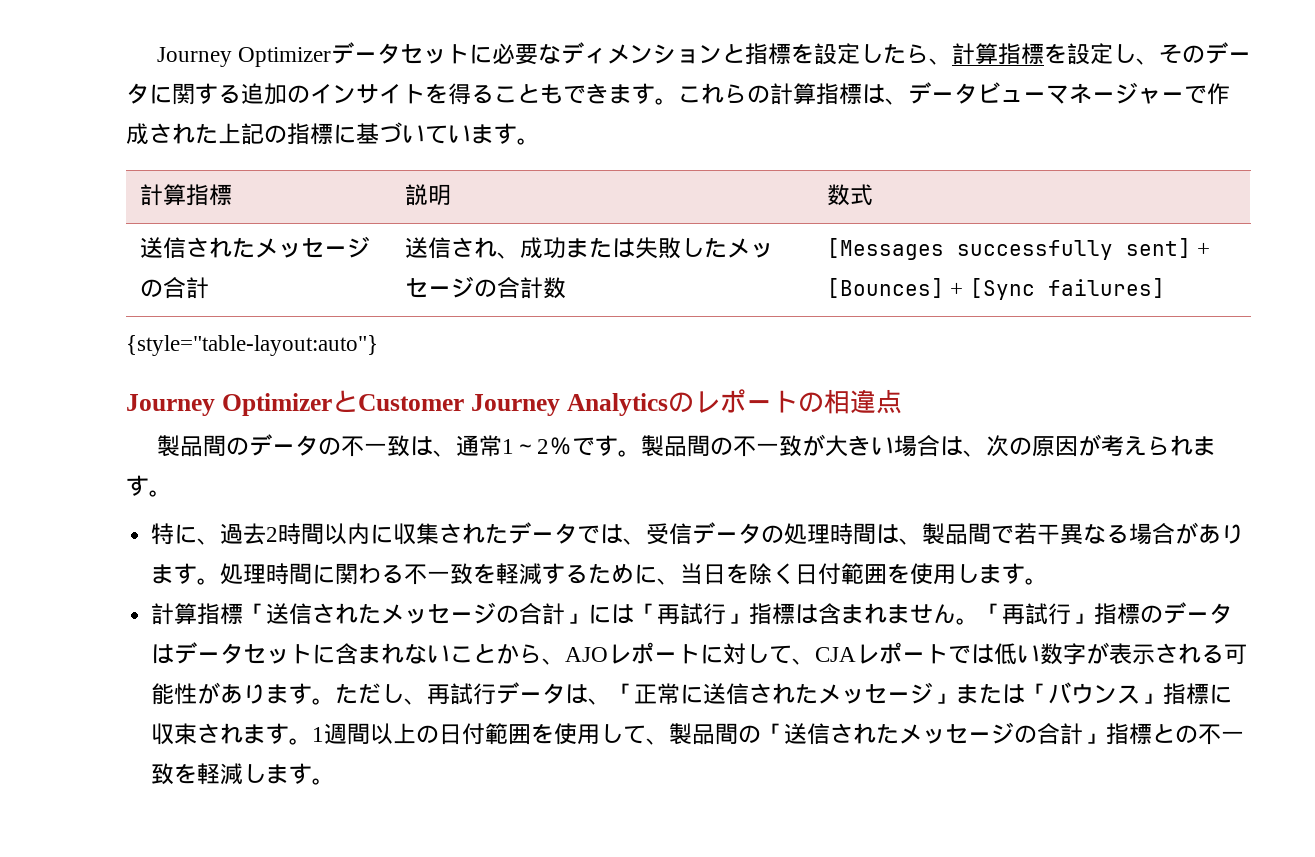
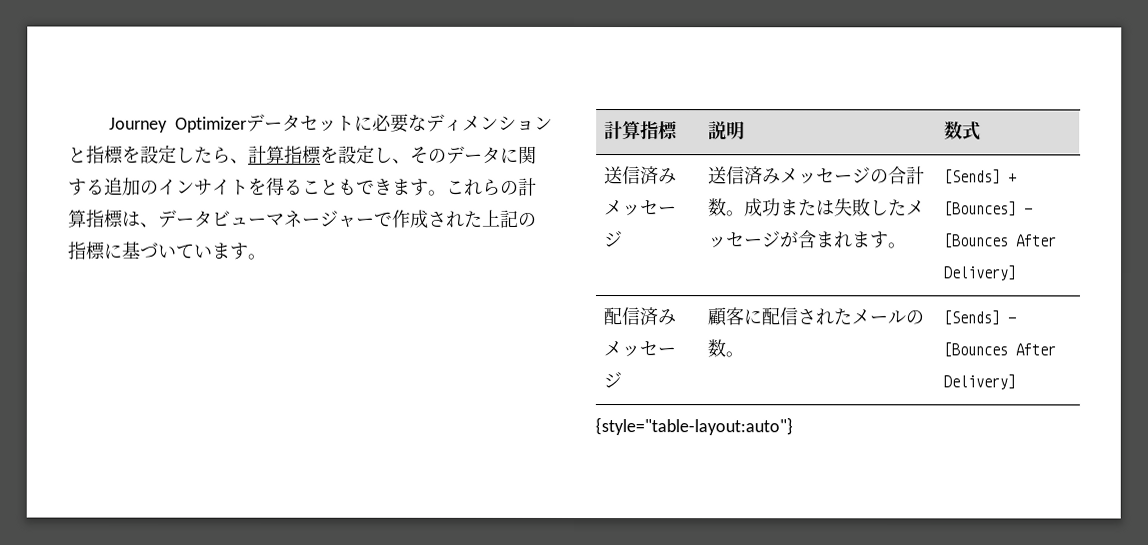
- 送信されたメッセージの合計 | 送信され、成功または失敗したメッセージの合計数 | [Messages successfully sent] + [Bounces] + [Sync failures]
+ 送信済みメッセージ | 送信済みメッセージの合計数。成功または失敗したメッセージが含まれます。 | [Sends] + [Bounces] - [Bounces After Delivery]
+ 配信済みメッセージ | 顧客に配信されたメールの数。 | [Sends] - [Bounces After Delivery]
  {style="table-layout:auto"}
- Journey OptimizerとCustomer Journey Analyticsのレポートの相違点
- 製品間のデータの不一致は、通常1～2％です。製品間の不一致が大きい場合は、次の原因が考えられます。
- 特に、過去2時間以内に収集されたデータでは、受信データの処理時間は、製品間で若干異なる場合があります。処理時間に関わる不一致を軽減するために、当日を除く日付範囲を使用します。
- 計算指標「送信されたメッセージの合計」には「再試行」指標は含まれません。「再試行」指標のデータはデータセットに含まれないことから、AJOレポートに対して、CJAレポートでは低い数字が表示される可能性があります。ただし、再試行データは、「正常に送信されたメッセージ」または「バウンス」指標に収束されます。1週間以上の日付範囲を使用して、製品間の「送信されたメッセージの合計」指標との不一致を軽減します。

